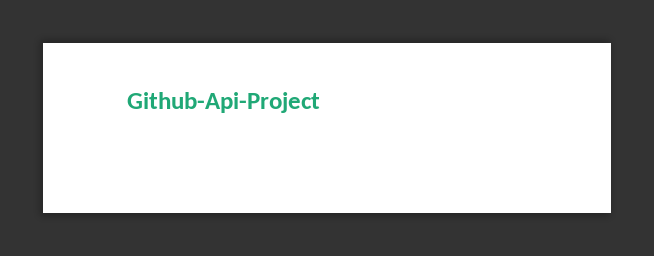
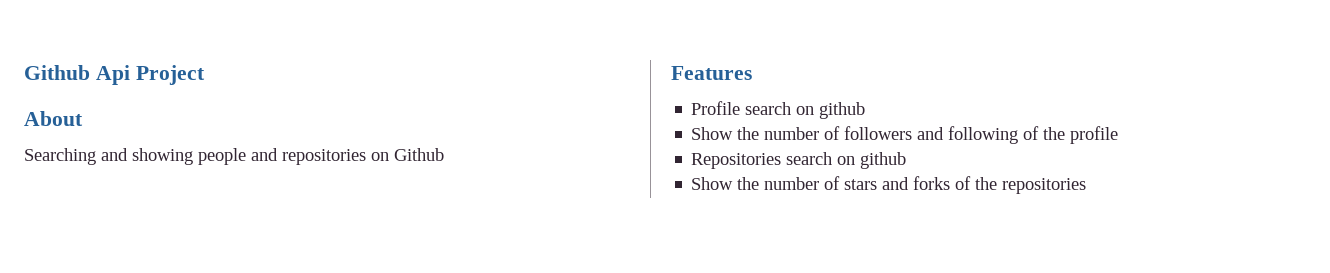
- Github-Api-Project
+ Github Api Project
+ About
+ Searching and showing people and repositories on Github
+ Features
+ Profile search on github
+ Show the number of followers and following of the profile
+ Repositories search on github
+ Show the number of stars and forks of the repositories

